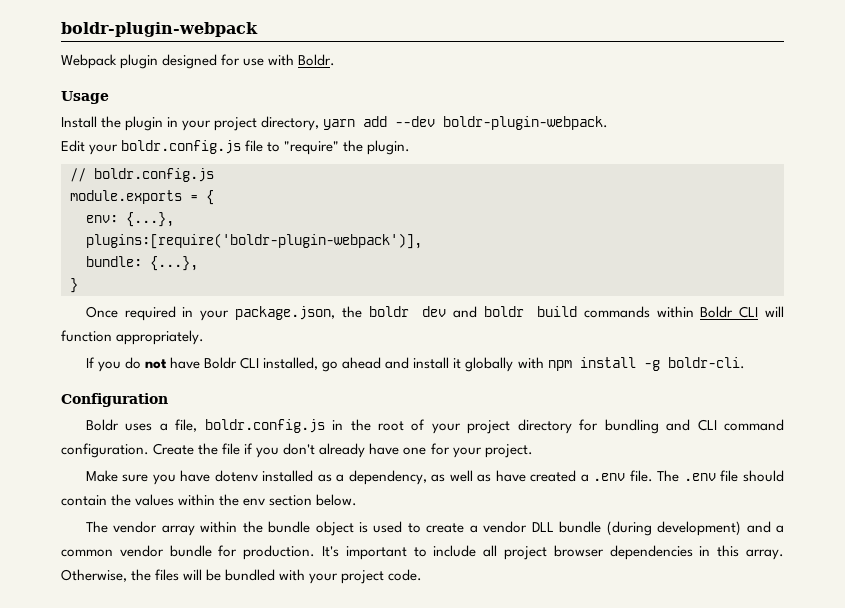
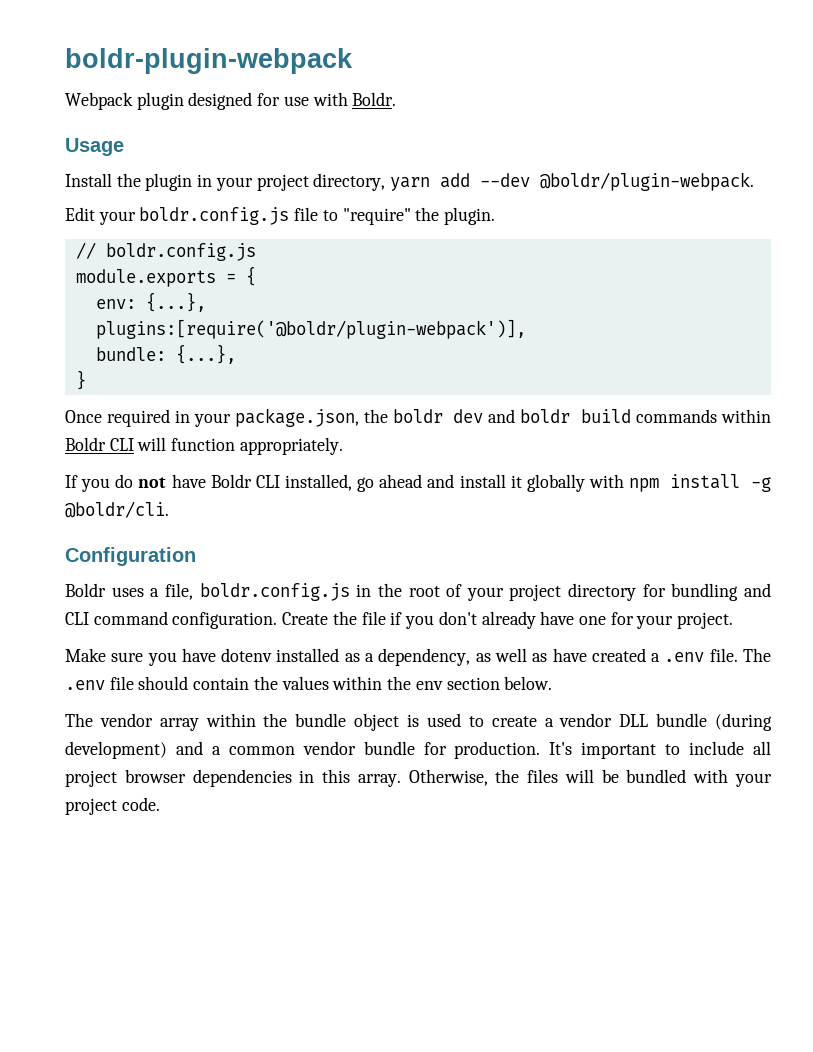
- Install the plugin in your project directory, yarn add --dev boldr-plugin-webpack.
+ Install the plugin in your project directory, yarn add --dev @boldr/plugin-webpack.
- plugins:[require('boldr-plugin-webpack')],
+ plugins:[require('@boldr/plugin-webpack')],
- If you do not have Boldr CLI installed, go ahead and install it globally with npm install -g boldr-cli.
+ If you do not have Boldr CLI installed, go ahead and install it globally with npm install -g @boldr/cli.

